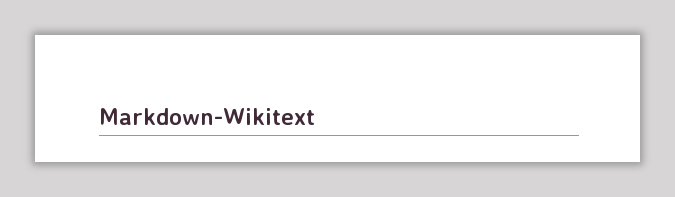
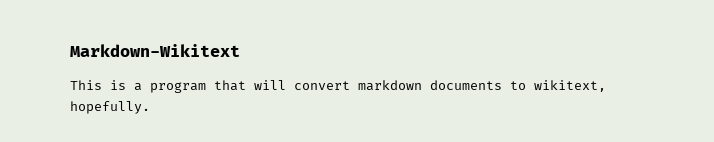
+ This is a program that will convert markdown documents to wikitext, hopefully.

